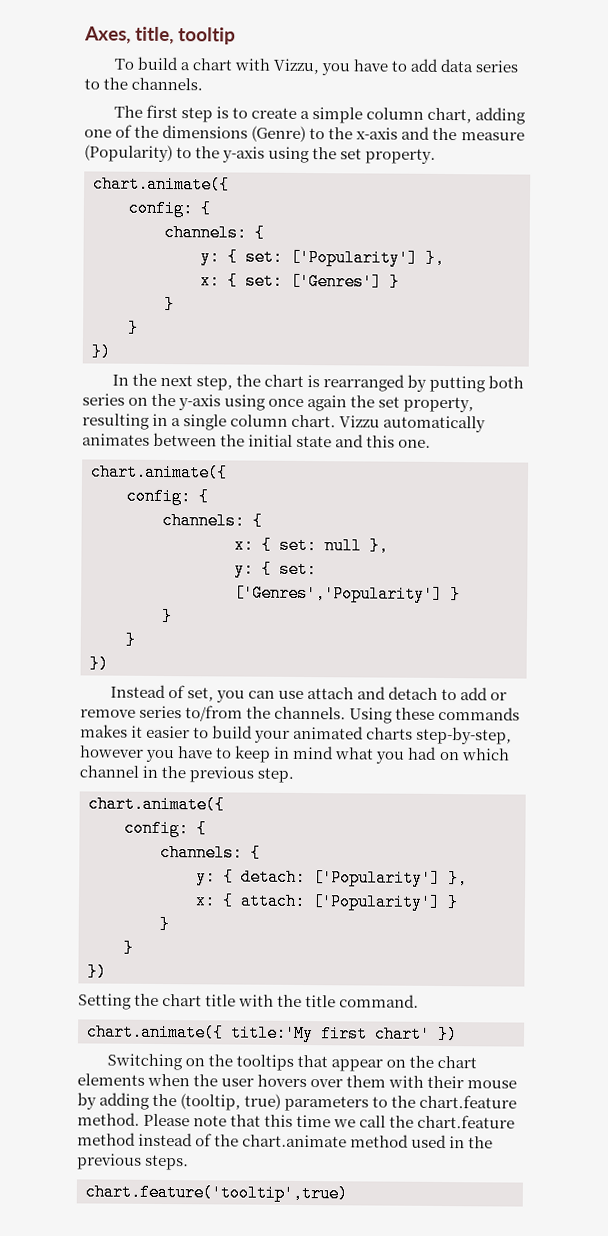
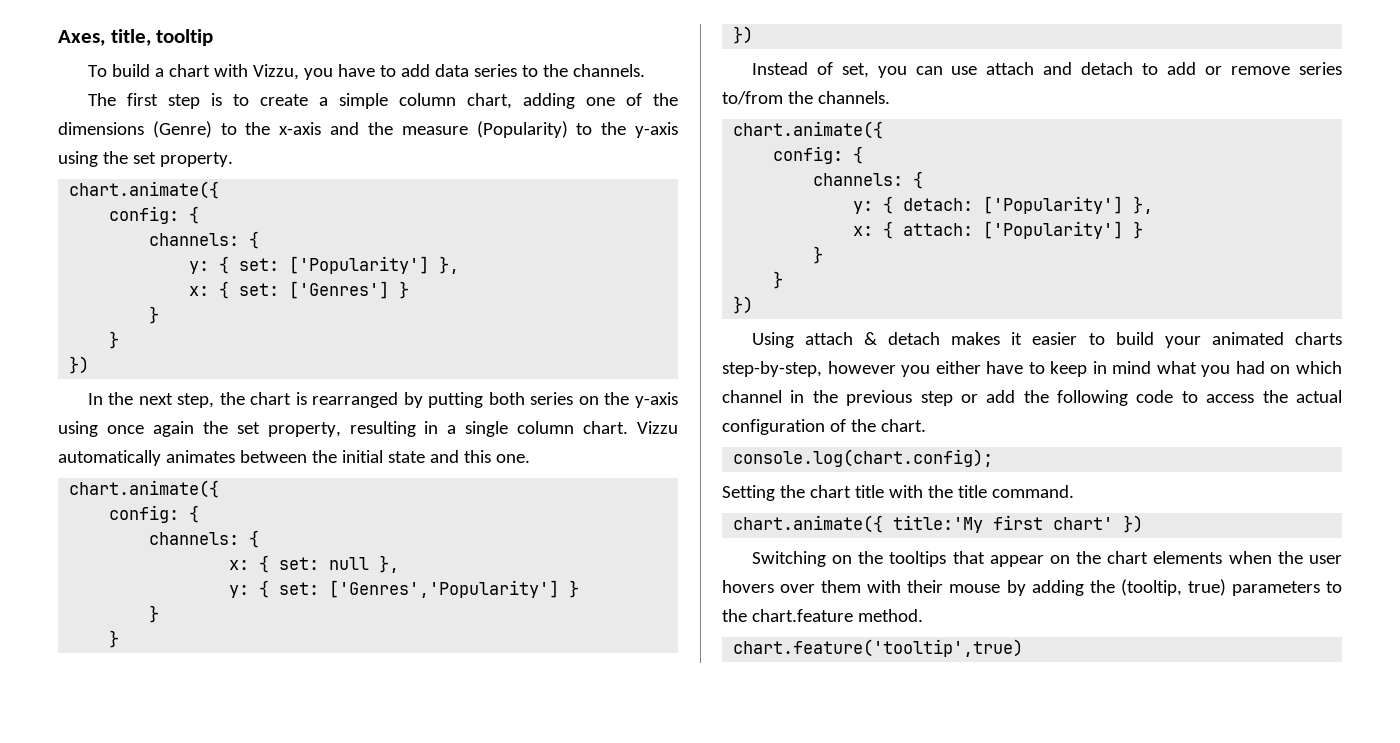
- Using these commands makes it easier to build your animated charts step-by-step, however you have to keep in mind what you had on which channel in the previous step.
+ Using attach & detach makes it easier to build your animated charts step-by-step, however you either have to keep in mind what you had on which channel in the previous step or add the following code to access the actual configuration of the chart.
+ console.log(chart.config);
- Please note that this time we call the chart.feature method instead of the chart.animate method used in the previous steps.

